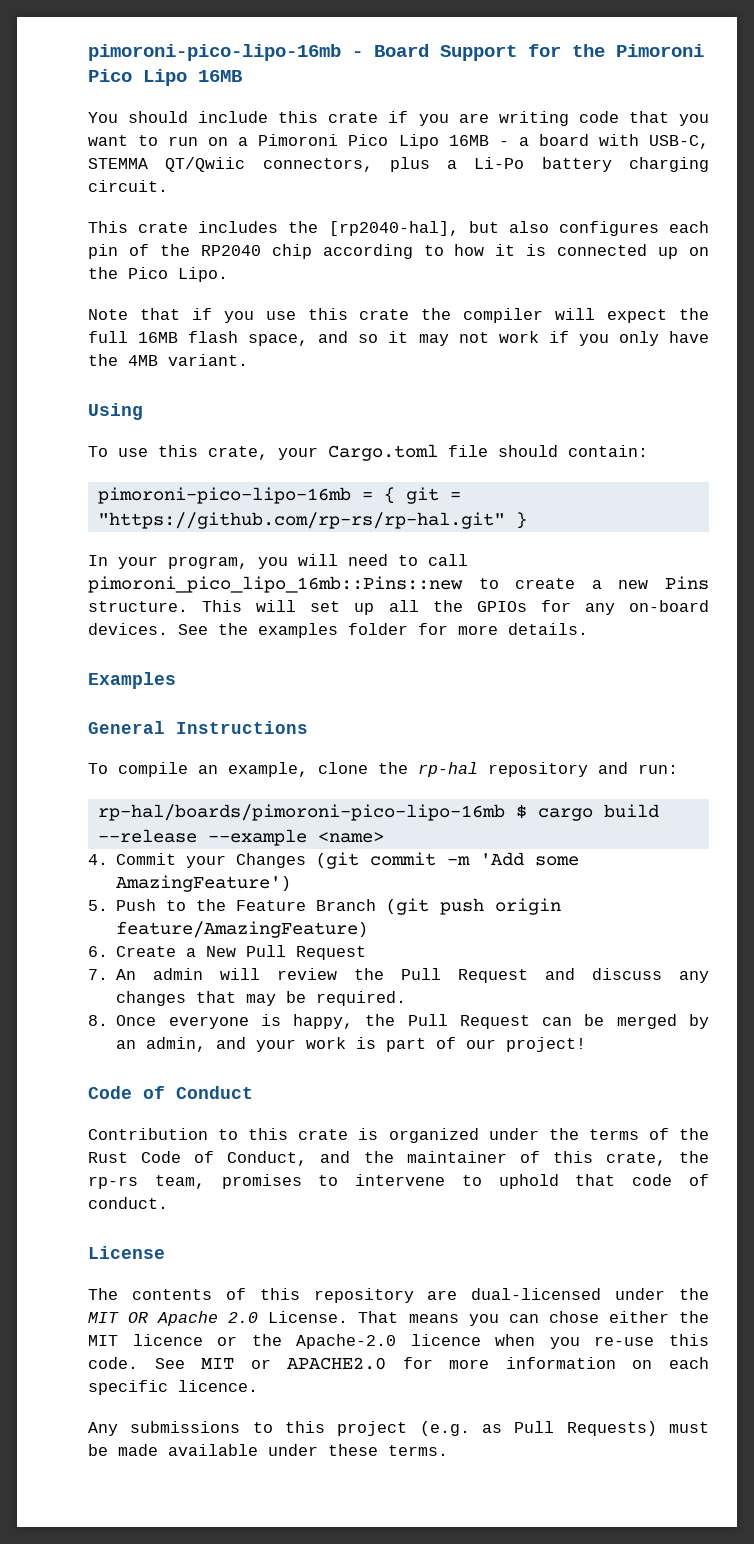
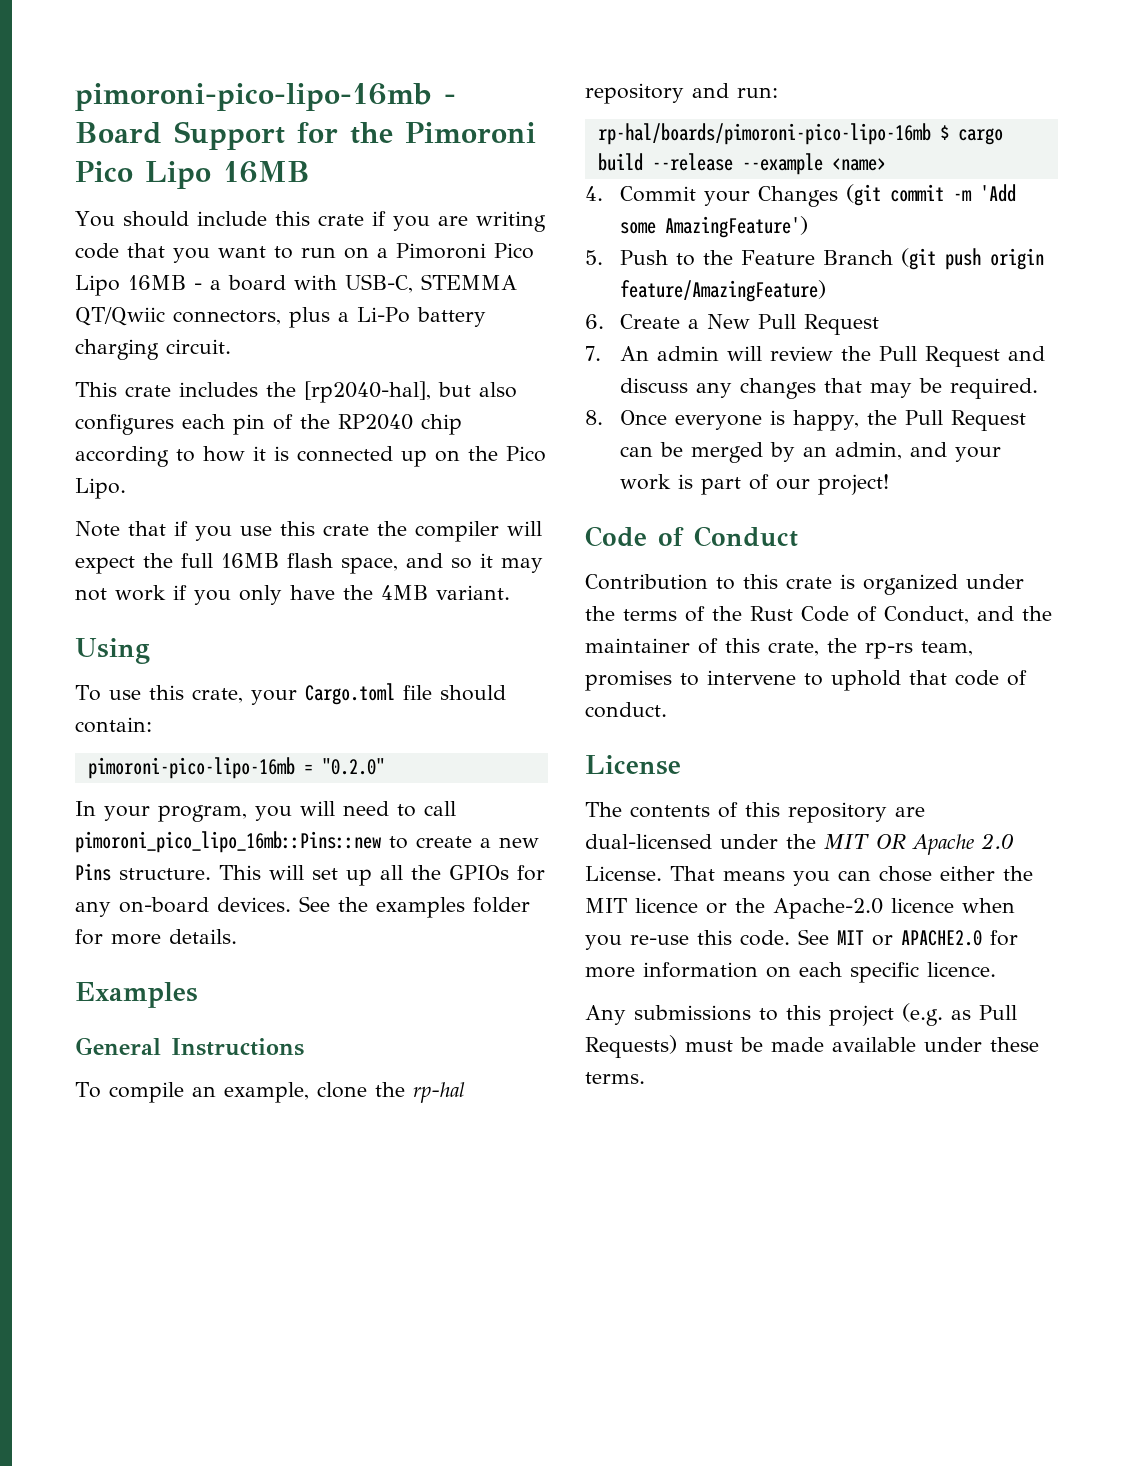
- pimoroni-pico-lipo-16mb = { git = "https://github.com/rp-rs/rp-hal.git" }
+ pimoroni-pico-lipo-16mb = "0.2.0"

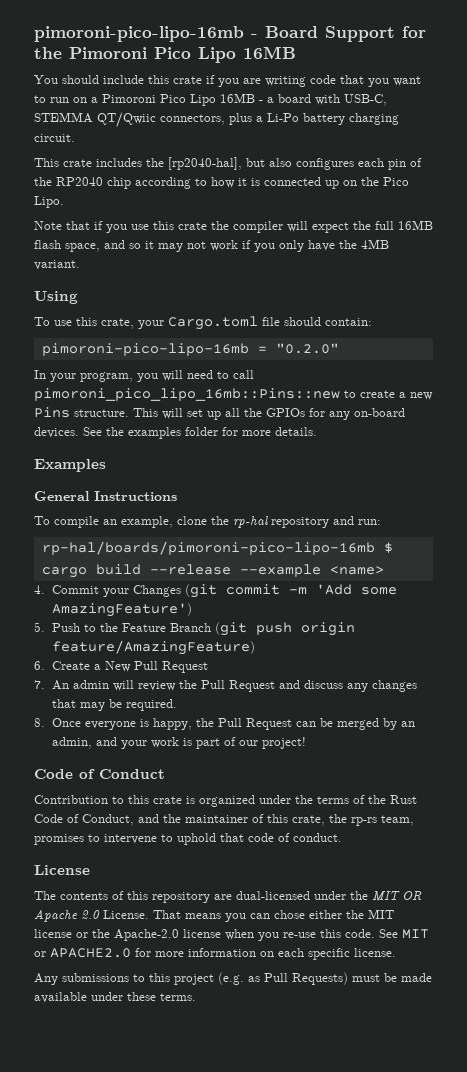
- That means you can chose either the MIT licence or the Apache-2.0 licence when you re-use this code.
+ That means you can chose either the MIT license or the Apache-2.0 license when you re-use this code.
- See MIT or APACHE2.0 for more information on each specific licence.
+ See MIT or APACHE2.0 for more information on each specific license.

